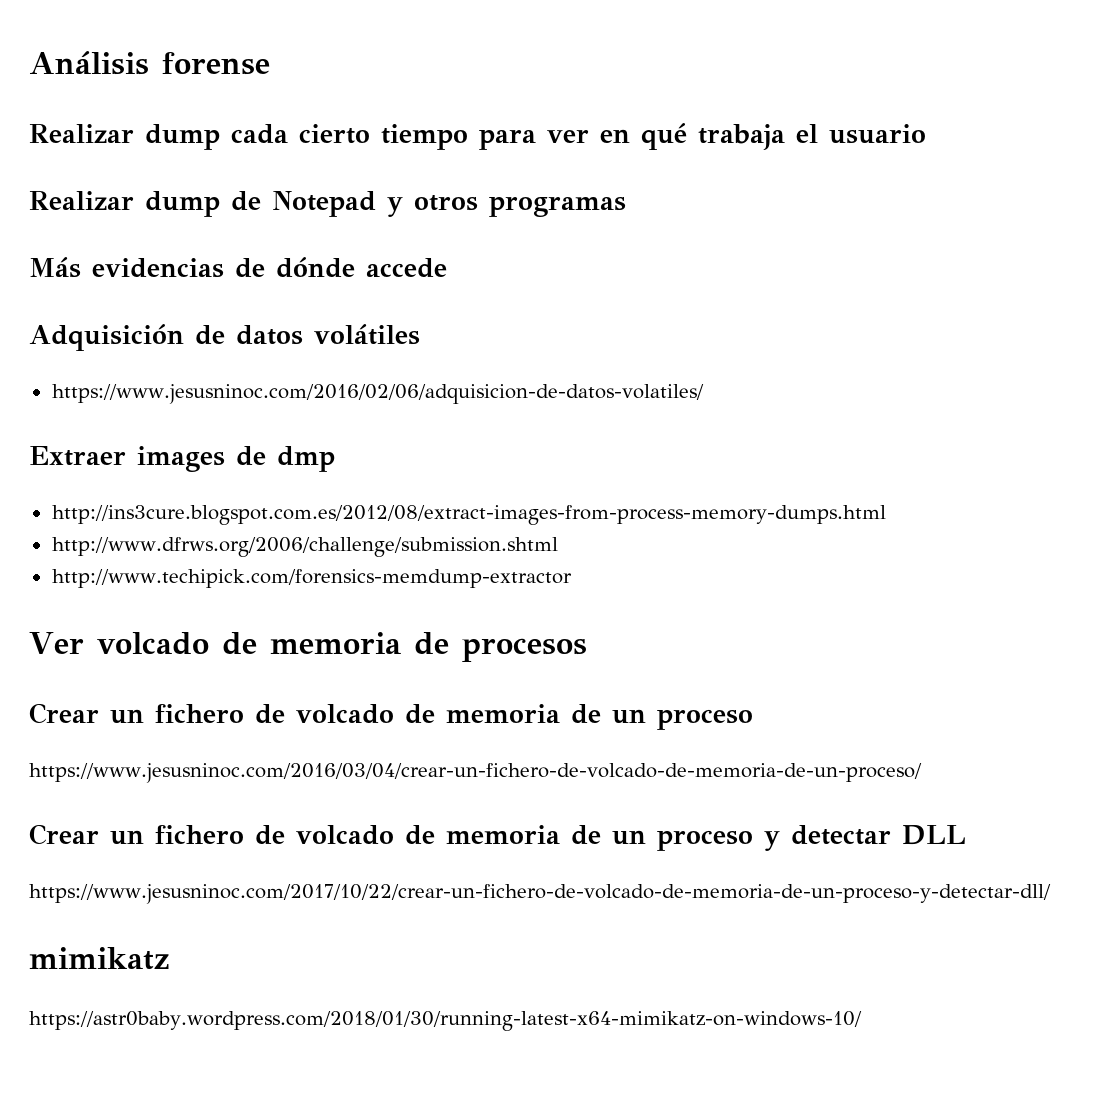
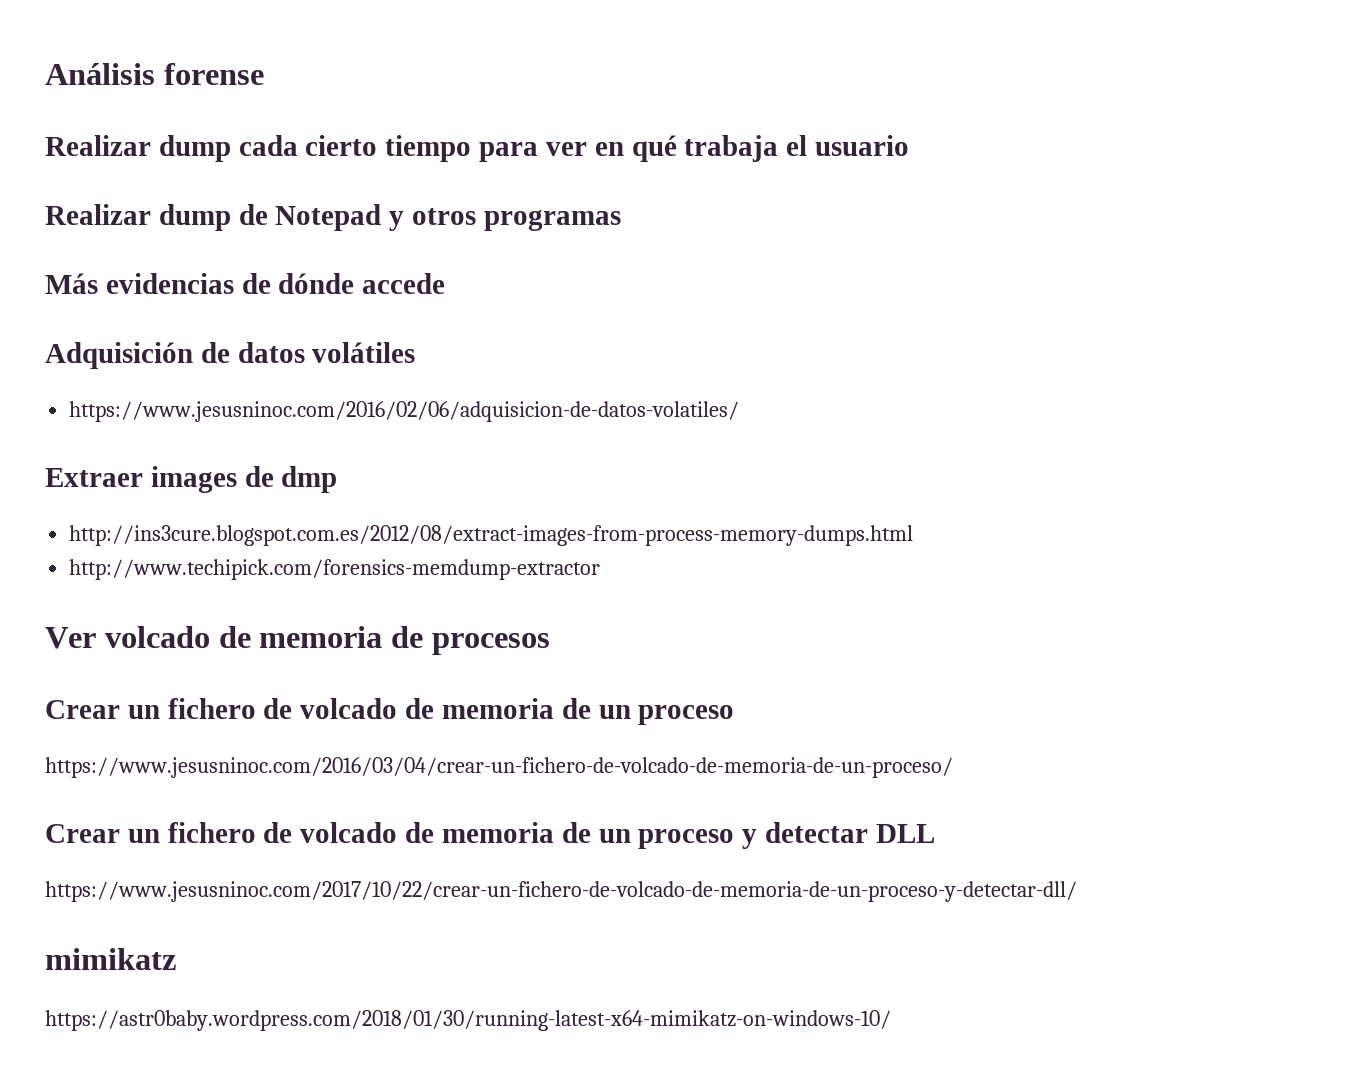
- http://www.dfrws.org/2006/challenge/submission.shtml

